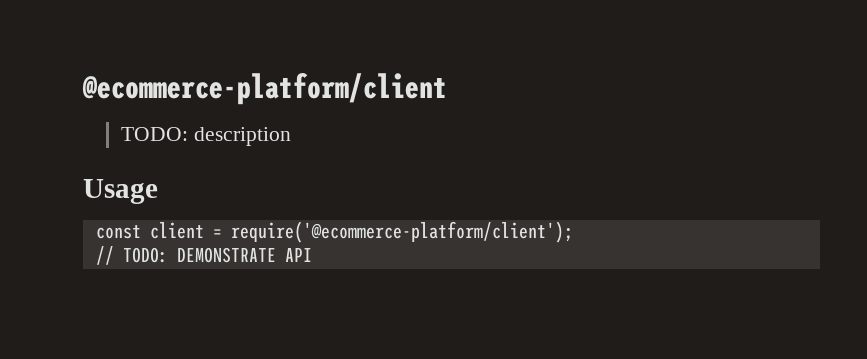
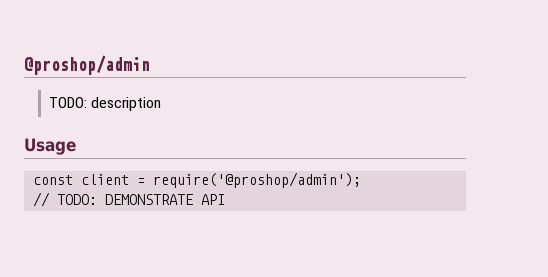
- @ecommerce-platform/client
+ @proshop/admin
- const client = require('@ecommerce-platform/client');
+ const client = require('@proshop/admin');

